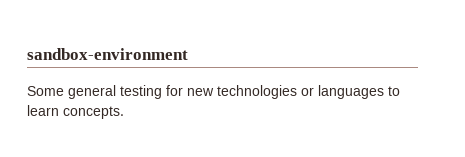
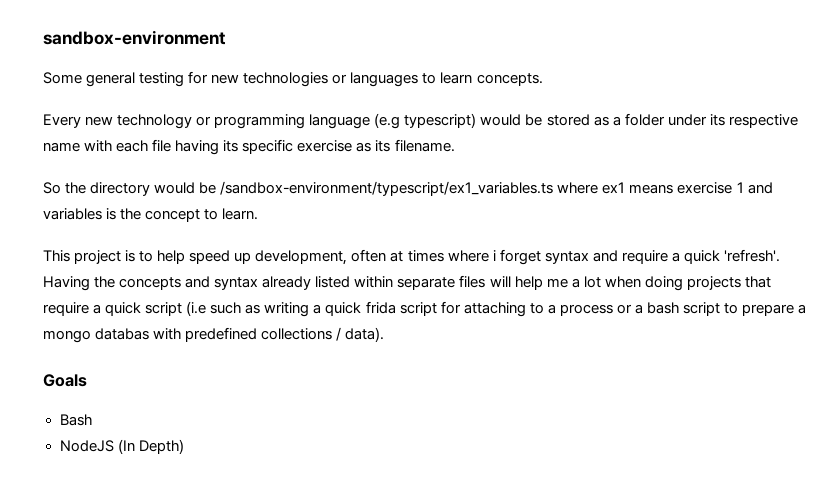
+ Every new technology or programming language (e.g typescript) would be stored as a folder under its respective name with each file having its specific exercise as its filename.
+ So the directory would be /sandbox-environment/typescript/ex1_variables.ts where ex1 means exercise 1 and variables is the concept to learn.
+ This project is to help speed up development, often at times where i forget syntax and require a quick 'refresh'. Having the concepts and syntax already listed within separate files will help me a lot when doing projects that require a quick script (i.e such as writing a quick frida script for attaching to a process or a bash script to prepare a mongo databas with predefined collections / data).
+ Goals
+ Bash
+ NodeJS (In Depth)

